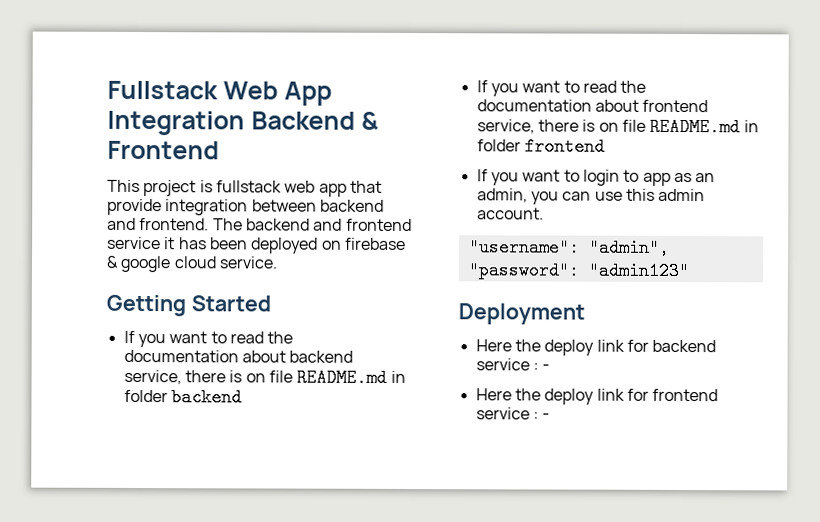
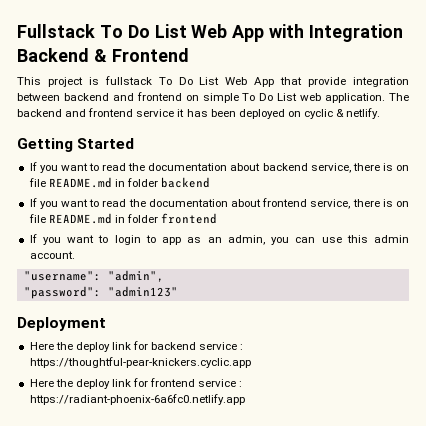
- Fullstack Web App Integration Backend & Frontend
+ Fullstack To Do List Web App with Integration Backend & Frontend
- This project is fullstack web app that provide integration between backend and frontend.
+ This project is fullstack To Do List Web App that provide integration between backend and frontend on simple To Do List web application.
- The backend and frontend service it has been deployed on firebase & google cloud service.
+ The backend and frontend service it has been deployed on cyclic & netlify.
- Here the deploy link for backend service : -
+ Here the deploy link for backend service : https://thoughtful-pear-knickers.cyclic.app
- Here the deploy link for frontend service : -
+ Here the deploy link for frontend service : https://radiant-phoenix-6a6fc0.netlify.app

